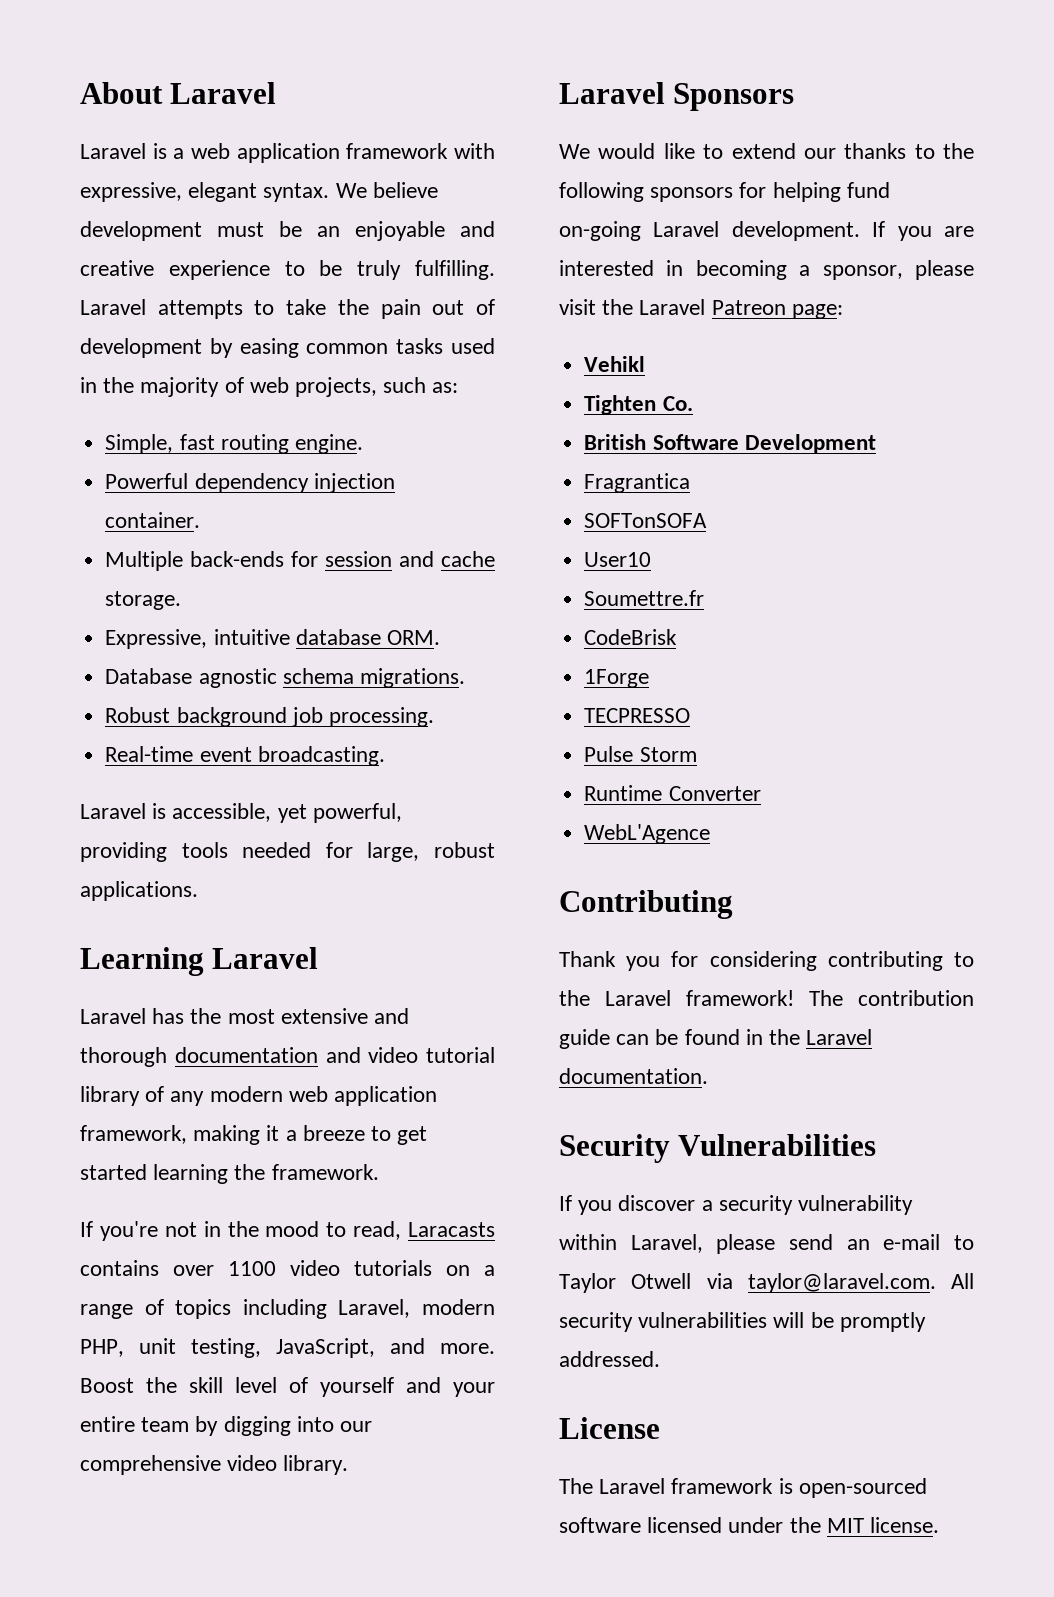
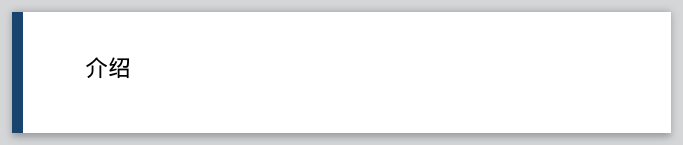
- About Laravel
- Laravel is a web application framework with expressive, elegant syntax. We believe development must be an enjoyable and creative experience to be truly fulfilling. Laravel attempts to take the pain out of development by easing common tasks used in the majority of web projects, such as:
- Simple, fast routing engine.
- Powerful dependency injection container.
- Multiple back-ends for session and cache storage.
- Expressive, intuitive database ORM.
- Database agnostic schema migrations.
- Robust background job processing.
- Real-time event broadcasting.
- Laravel is accessible, yet powerful, providing tools needed for large, robust applications.
- Learning Laravel
- Laravel has the most extensive and thorough documentation and video tutorial library of any modern web application framework, making it a breeze to get started learning the framework.
- If you're not in the mood to read, Laracasts contains over 1100 video tutorials on a range of topics including Laravel, modern PHP, unit testing, JavaScript, and more. Boost the skill level of yourself and your entire team by digging into our comprehensive video library.
- Laravel Sponsors
- We would like to extend our thanks to the following sponsors for helping fund on-going Laravel development. If you are interested in becoming a sponsor, please visit the Laravel Patreon page:
- Vehikl
- Tighten Co.
- British Software Development
- Fragrantica
- SOFTonSOFA
- User10
- Soumettre.fr
- CodeBrisk
- 1Forge
- TECPRESSO
- Pulse Storm
- Runtime Converter
- WebL'Agence
- Contributing
- Thank you for considering contributing to the Laravel framework! The contribution guide can be found in the Laravel documentation.
- Security Vulnerabilities
- If you discover a security vulnerability within Laravel, please send an e-mail to Taylor Otwell via taylor@laravel.com. All security vulnerabilities will be promptly addressed.
- License
- The Laravel framework is open-sourced software licensed under the MIT license.
+ 介绍

